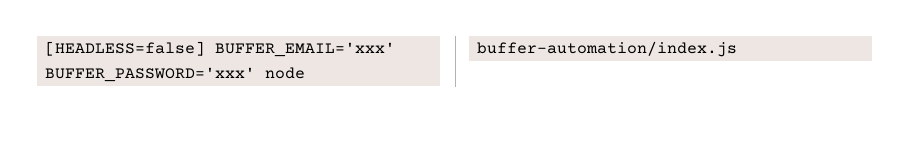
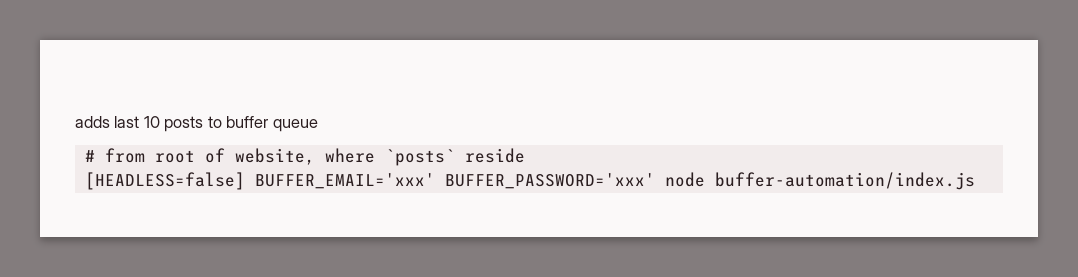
+ adds last 10 posts to buffer queue
+ # from root of website, where `posts` reside

